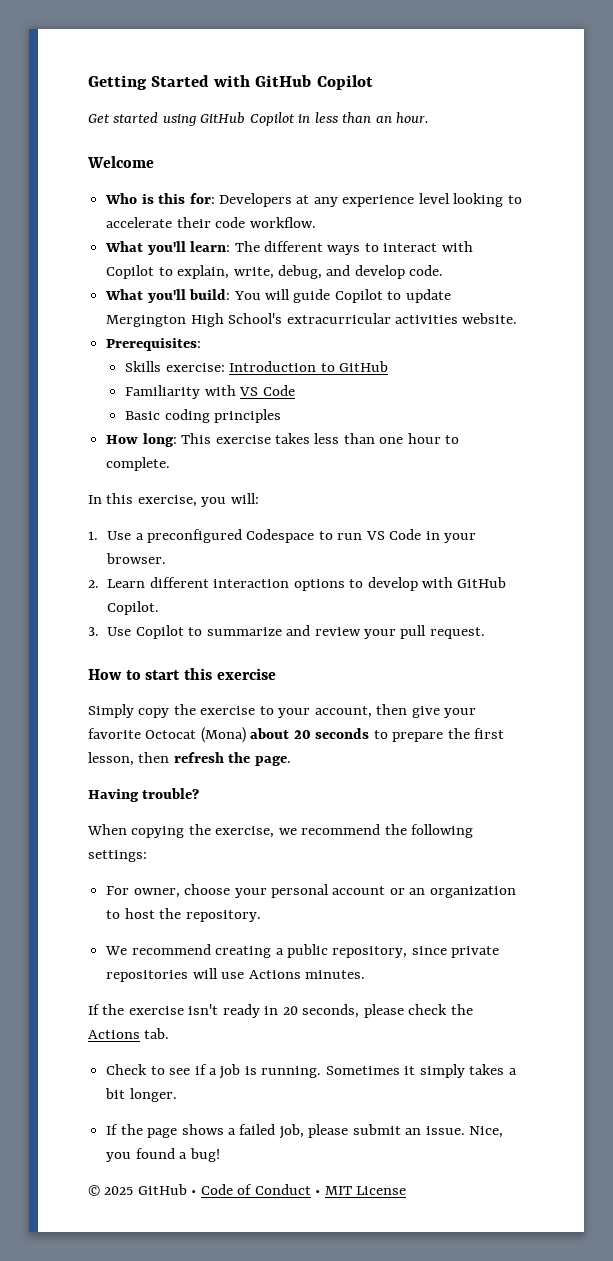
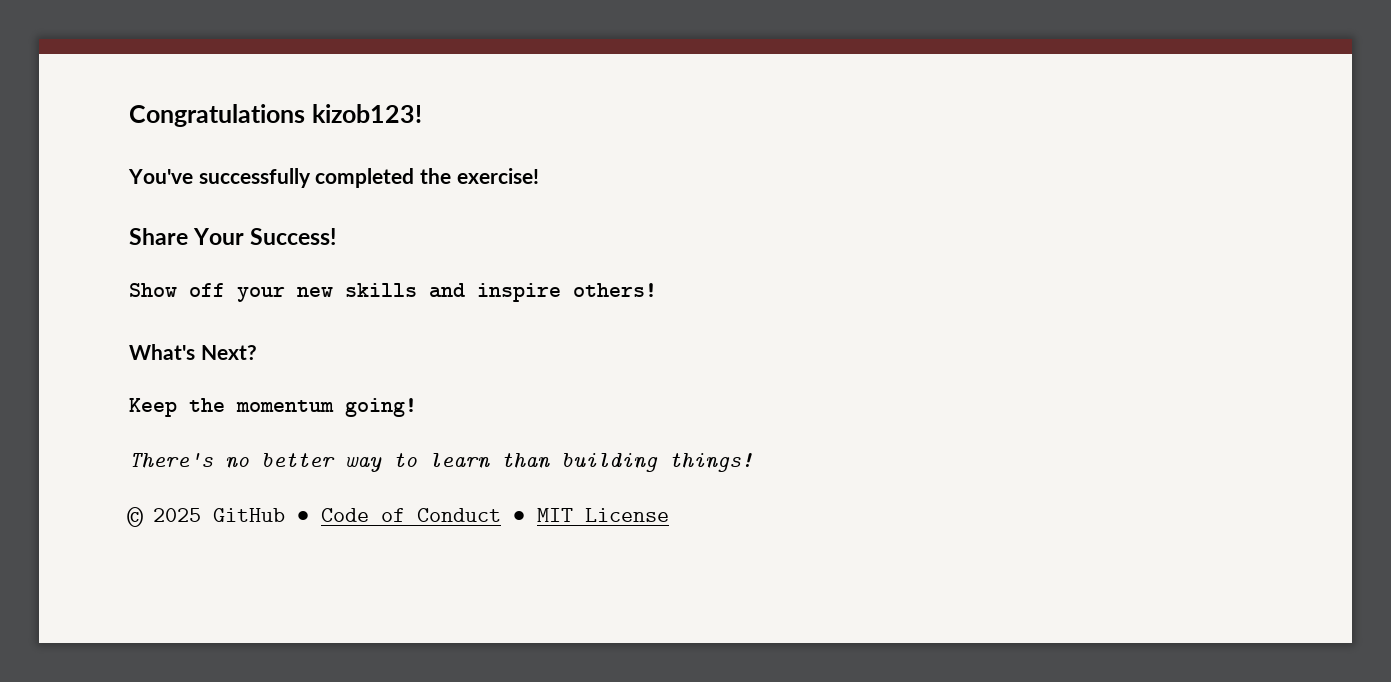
- Getting Started with GitHub Copilot
- Get started using GitHub Copilot in less than an hour.
- Welcome
- Who is this for: Developers at any experience level looking to accelerate their code workflow.
- What you'll learn: The different ways to interact with Copilot to explain, write, debug, and develop code.
- What you'll build: You will guide Copilot to update Mergington High School's extracurricular activities website.
- Prerequisites:
- Skills exercise: Introduction to GitHub
- Familiarity with VS Code
- Basic coding principles
- How long: This exercise takes less than one hour to complete.
- In this exercise, you will:
- 1. Use a preconfigured Codespace to run VS Code in your browser.
- 2. Learn different interaction options to develop with GitHub Copilot.
- 3. Use Copilot to summarize and review your pull request.
- How to start this exercise
- Simply copy the exercise to your account, then give your favorite Octocat (Mona) about 20 seconds to prepare the first lesson, then refresh the page.
- Having trouble?
- When copying the exercise, we recommend the following settings:
- For owner, choose your personal account or an organization to host the repository.
- We recommend creating a public repository, since private repositories will use Actions minutes.
- If the exercise isn't ready in 20 seconds, please check the Actions tab.
- Check to see if a job is running. Sometimes it simply takes a bit longer.
- If the page shows a failed job, please submit an issue. Nice, you found a bug!
+ Congratulations kizob123!
+ You've successfully completed the exercise!
+ Share Your Success!
+ Show off your new skills and inspire others!
+ What's Next?
+ Keep the momentum going!
+ There's no better way to learn than building things!

